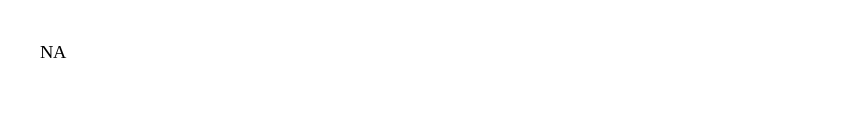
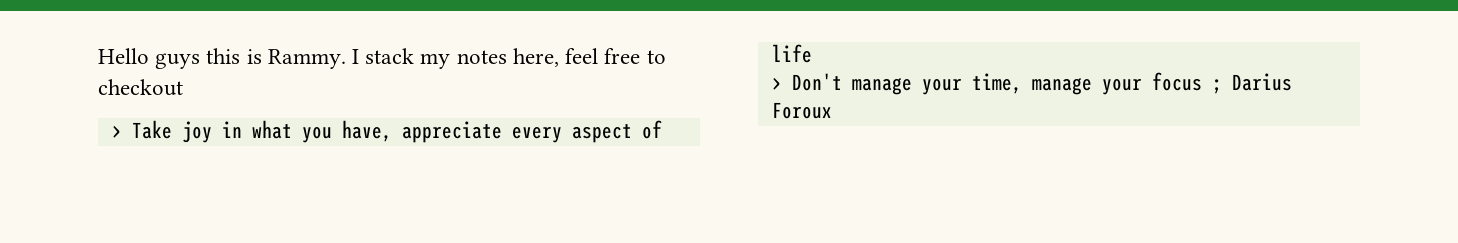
- NA
+ Hello guys this is Rammy. I stack my notes here, feel free to checkout
+ > Take joy in what you have, appreciate every aspect of life
+ > Don't manage your time, manage your focus ; Darius Foroux

